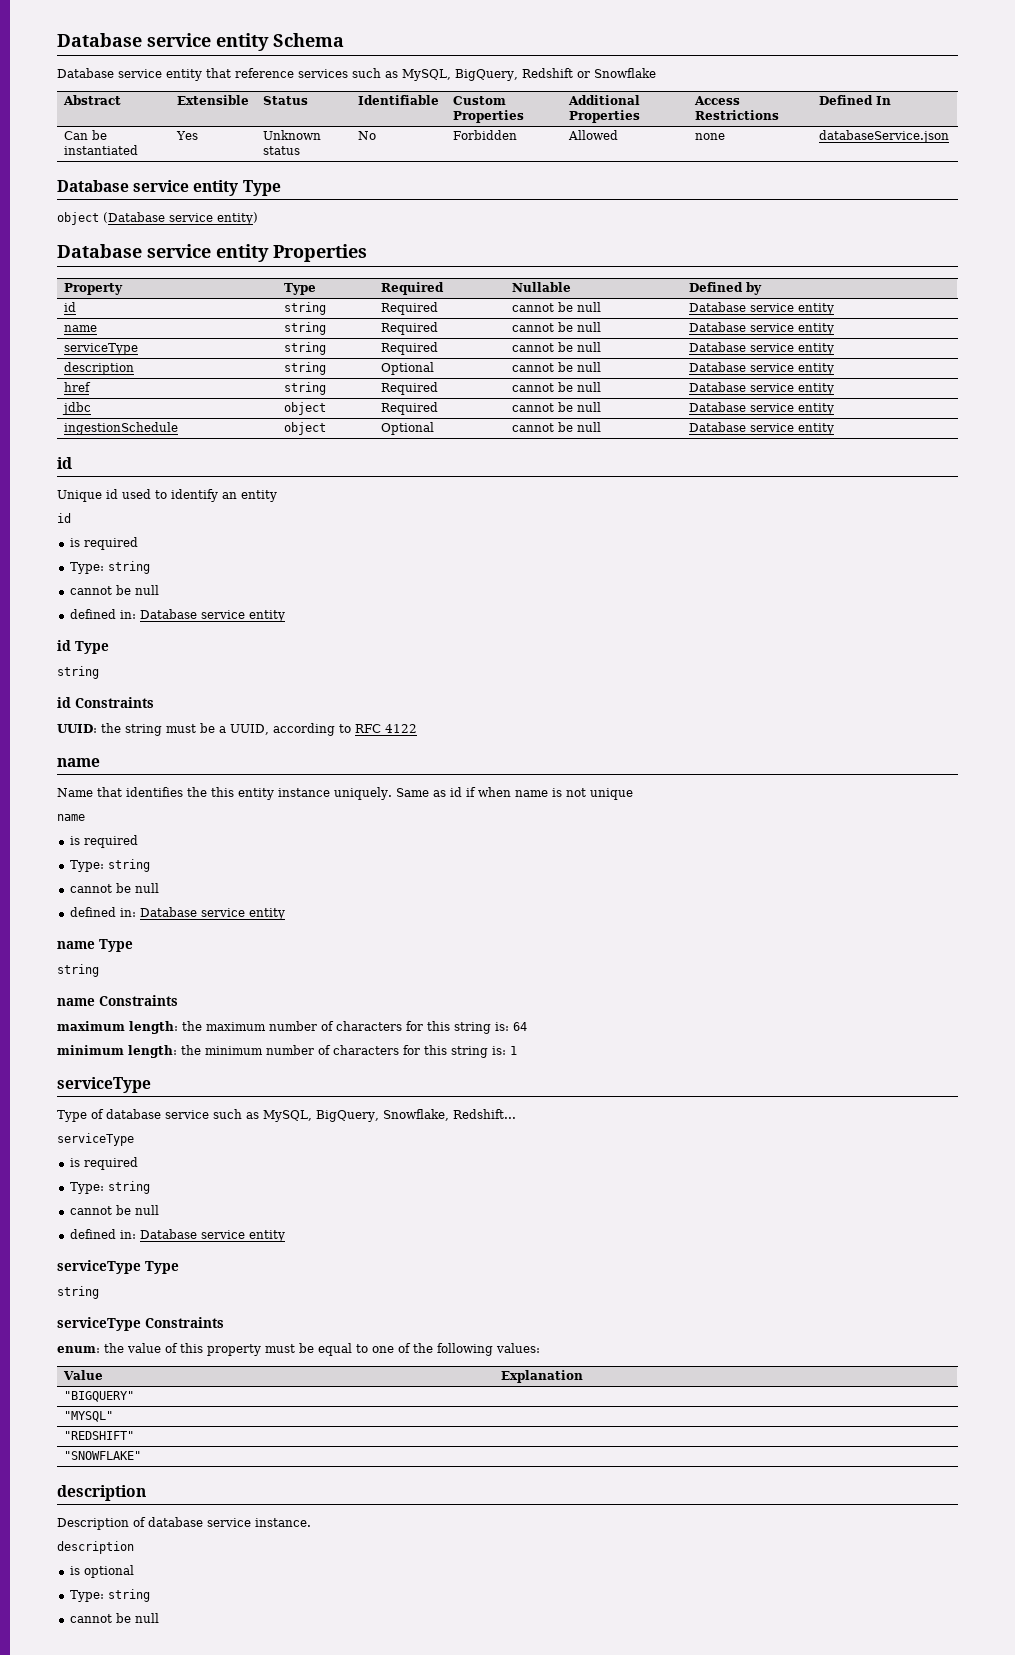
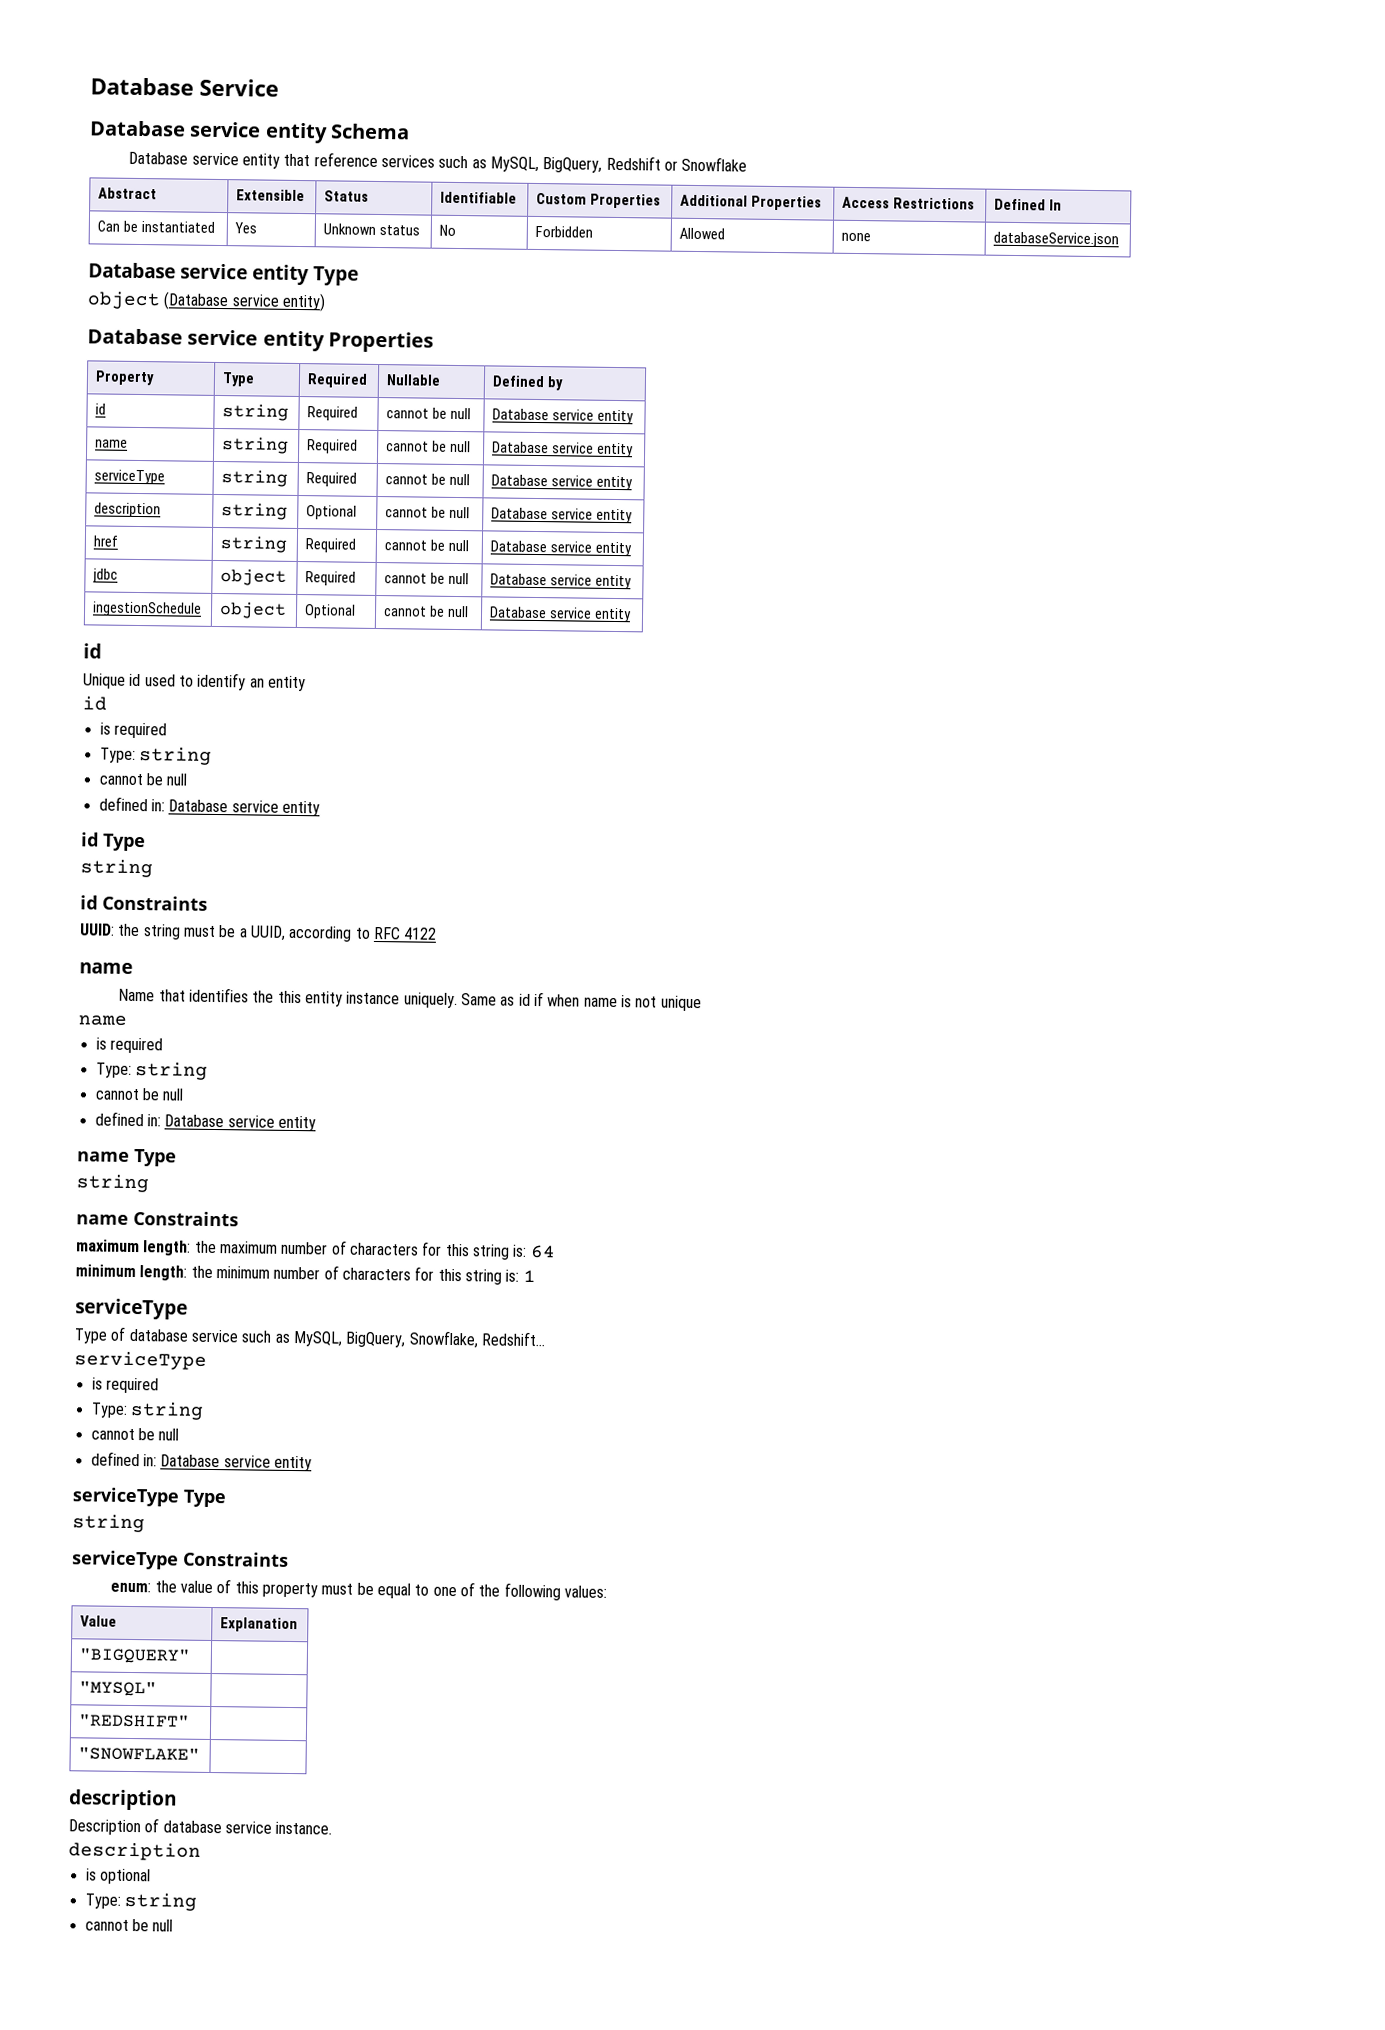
+ Database Service

